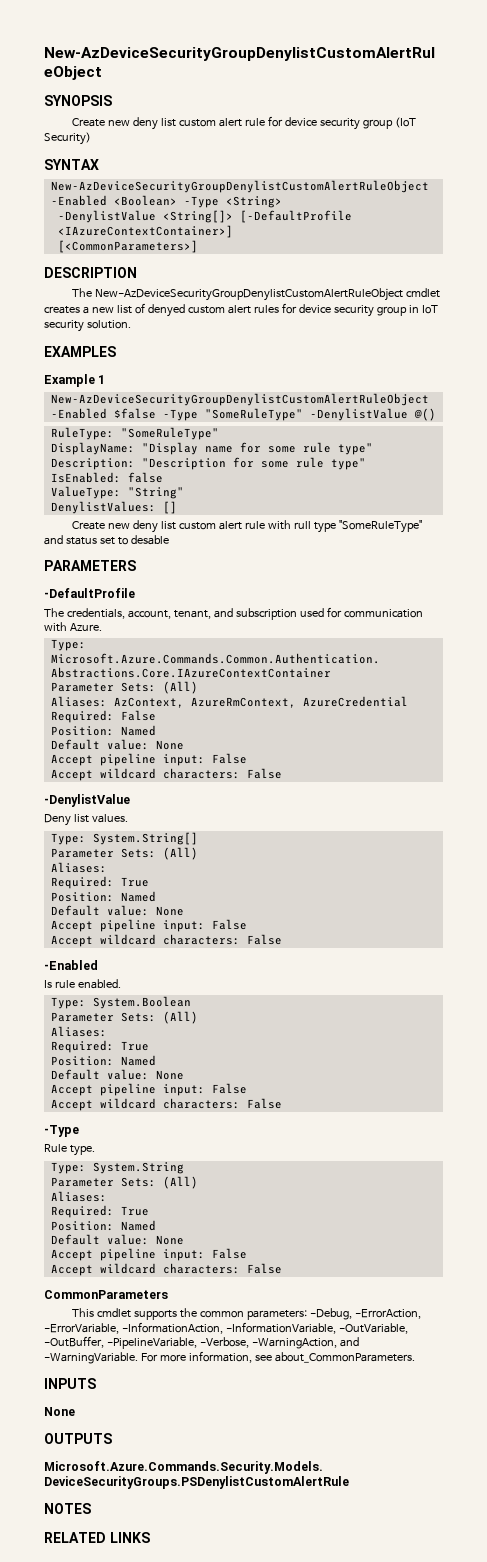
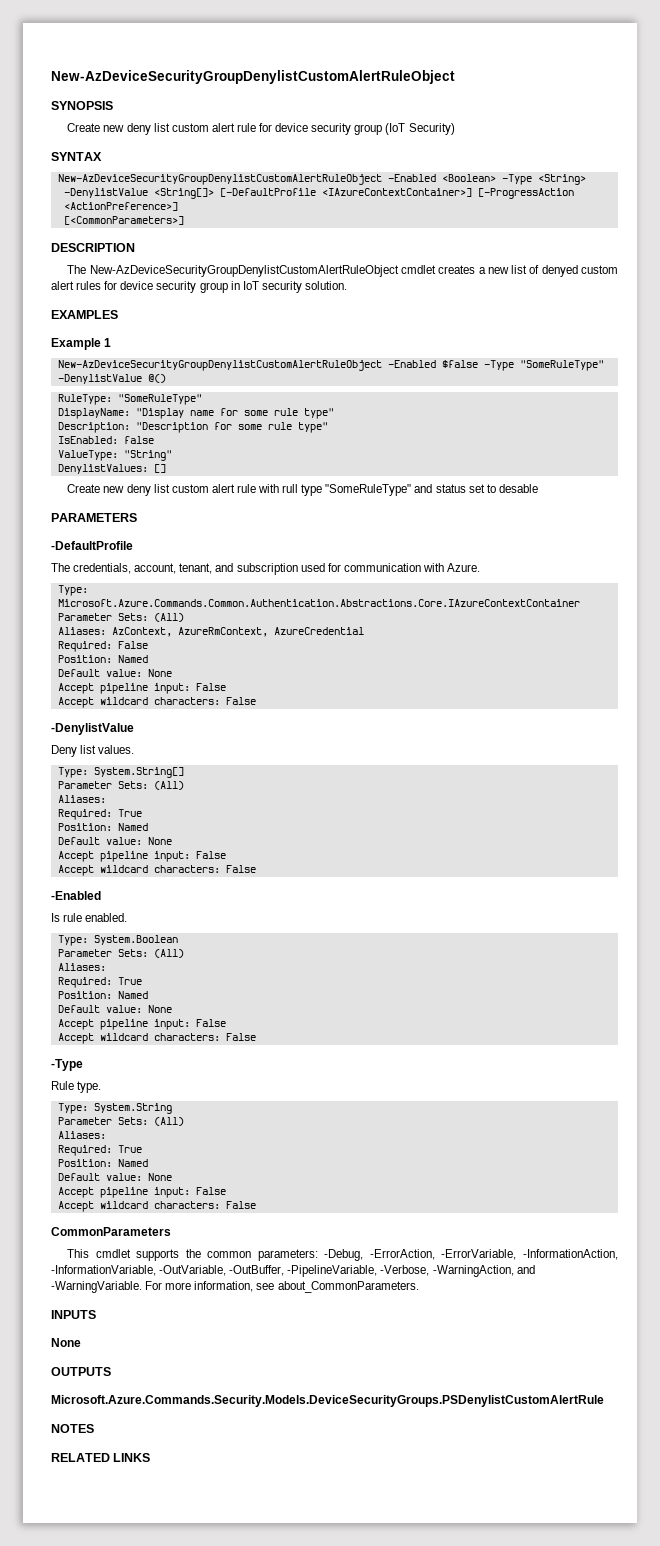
- -DenylistValue <String[]> [-DefaultProfile <IAzureContextContainer>]
+ -DenylistValue <String[]> [-DefaultProfile <IAzureContextContainer>] [-ProgressAction <ActionPreference>]

